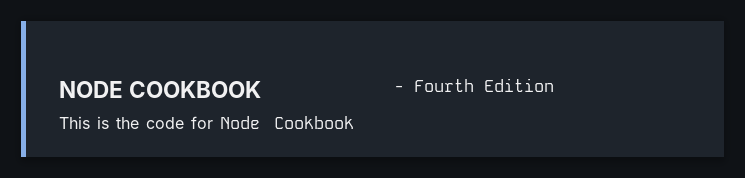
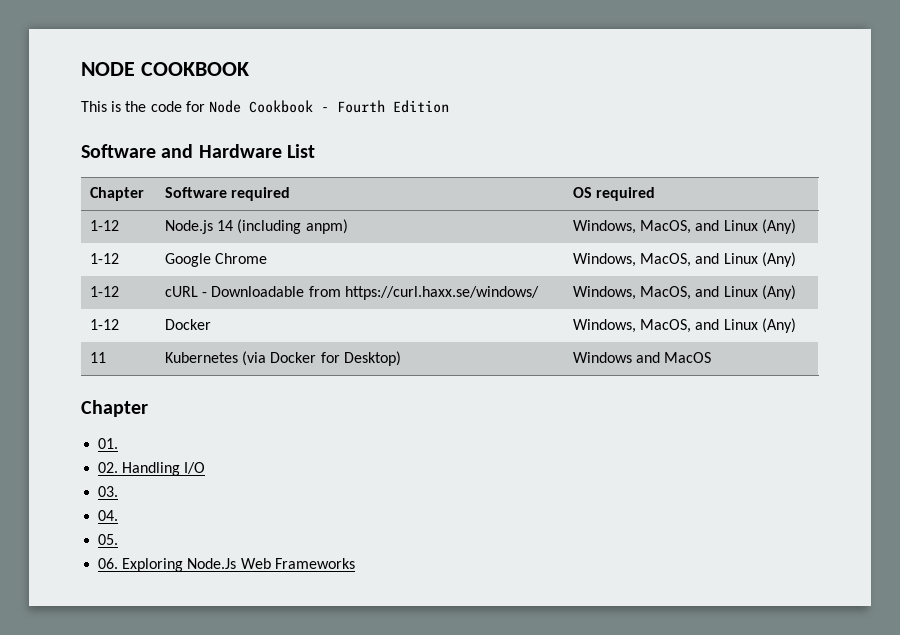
+ Software and Hardware List
+ Chapter | Software required | OS required
+ 1-12 | Node.js 14 (including anpm) | Windows, MacOS, and Linux (Any)
+ 1-12 | Google Chrome | Windows, MacOS, and Linux (Any)
+ 1-12 | cURL - Downloadable from https://curl.haxx.se/windows/ | Windows, MacOS, and Linux (Any)
+ 1-12 | Docker | Windows, MacOS, and Linux (Any)
+ 11 | Kubernetes (via Docker for Desktop) | Windows and MacOS
+ Chapter
+ 01.
+ 02. Handling I/O
+ 03.
+ 04.
+ 05.
+ 06. Exploring Node.Js Web Frameworks

